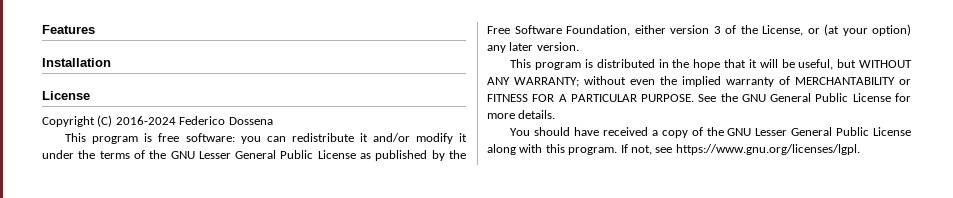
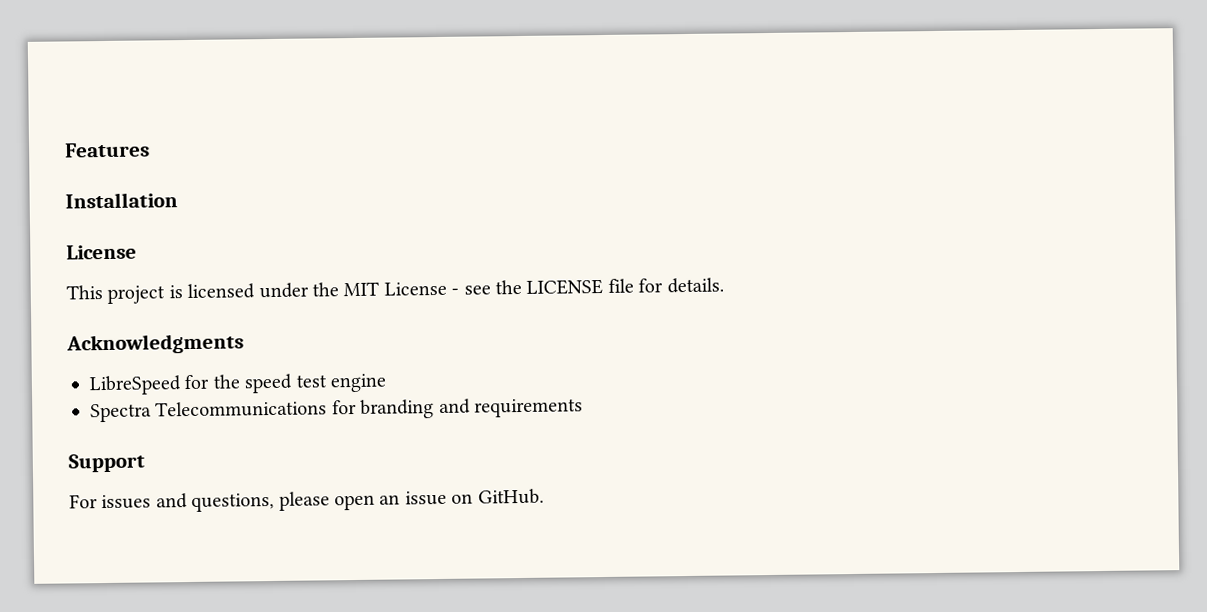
- Copyright (C) 2016-2024 Federico Dossena
- This program is free software: you can redistribute it and/or modify it under the terms of the GNU Lesser General Public License as published by the Free Software Foundation, either version 3 of the License, or (at your option) any later version.
- This program is distributed in the hope that it will be useful, but WITHOUT ANY WARRANTY; without even the implied warranty of MERCHANTABILITY or FITNESS FOR A PARTICULAR PURPOSE. See the GNU General Public License for more details.
- You should have received a copy of the GNU Lesser General Public License along with this program. If not, see https://www.gnu.org/licenses/lgpl.
+ This project is licensed under the MIT License - see the LICENSE file for details.
+ Acknowledgments
+ LibreSpeed for the speed test engine
+ Spectra Telecommunications for branding and requirements
+ Support
+ For issues and questions, please open an issue on GitHub.

